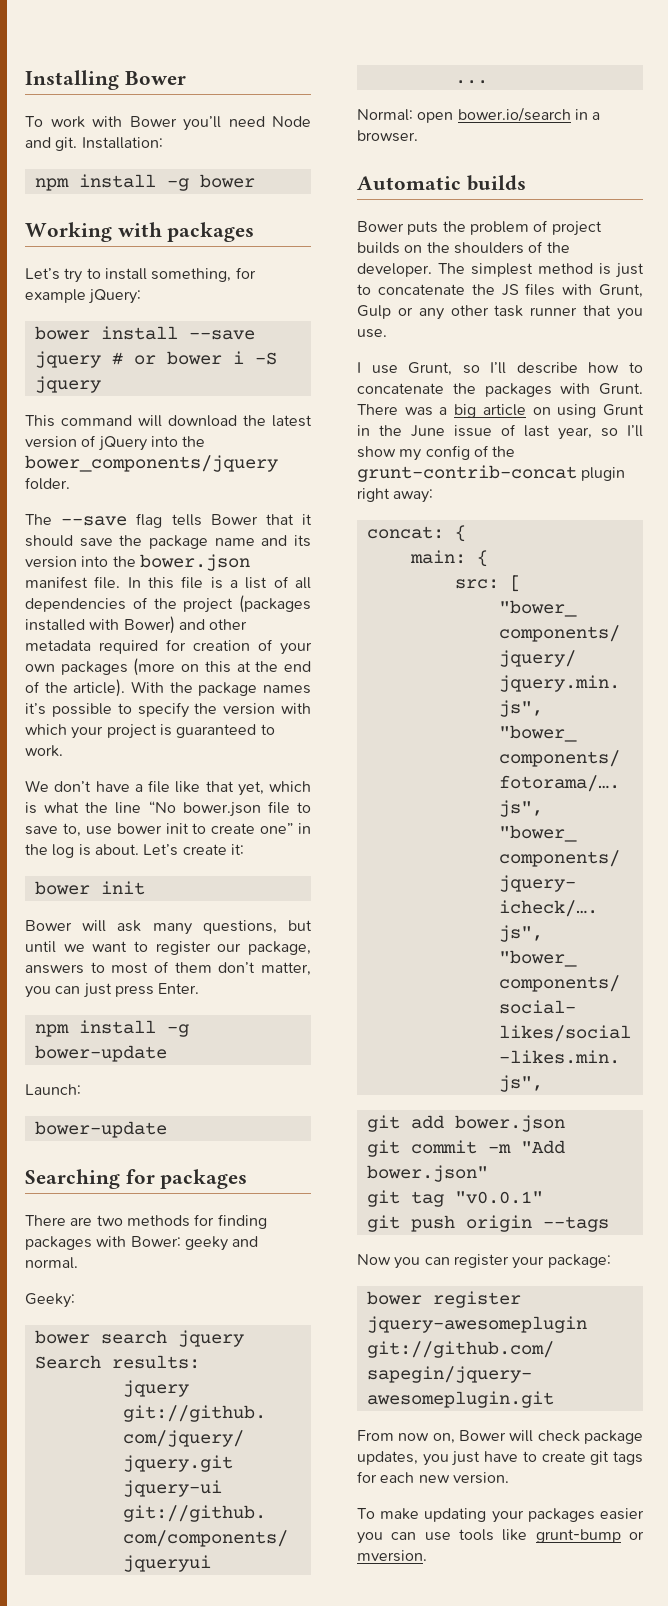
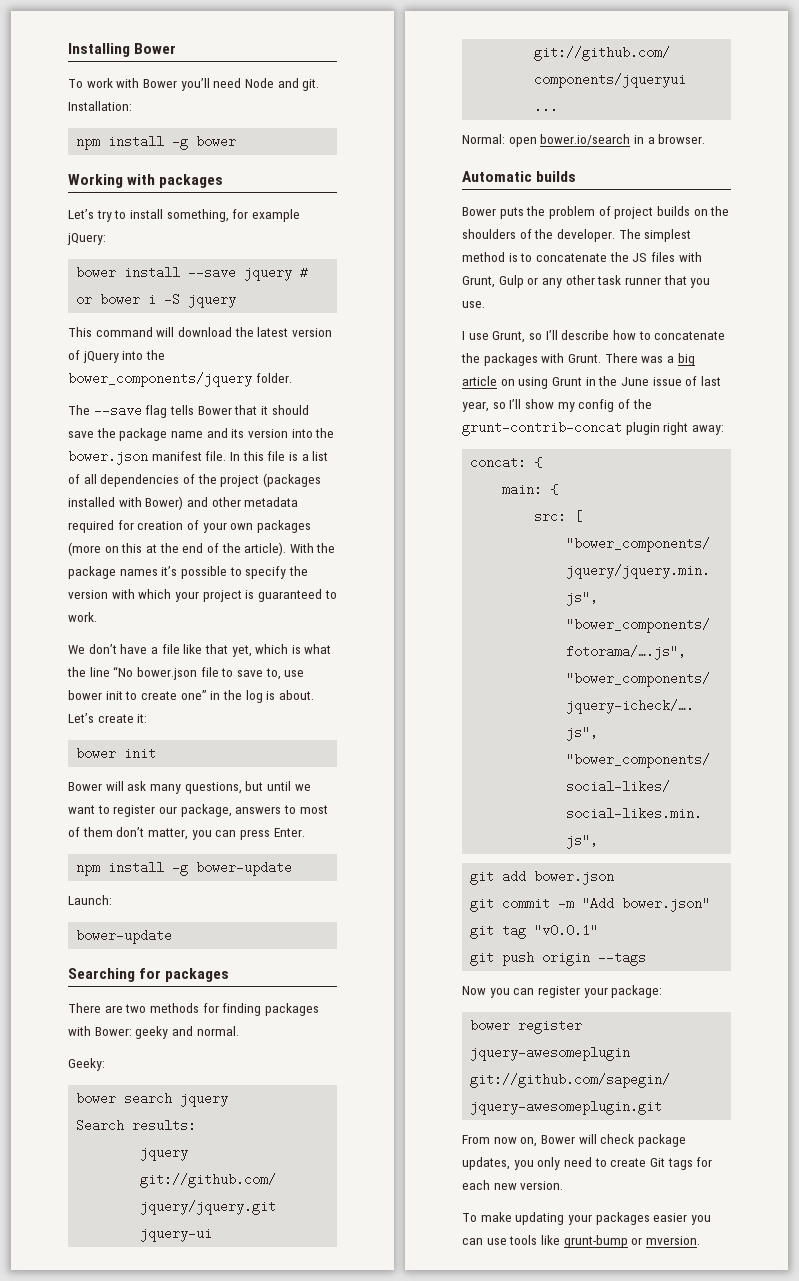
- Bower will ask many questions, but until we want to register our package, answers to most of them don’t matter, you can just press Enter.
+ Bower will ask many questions, but until we want to register our package, answers to most of them don’t matter, you can press Enter.
- The simplest method is just to concatenate the JS files with Grunt, Gulp or any other task runner that you use.
+ The simplest method is to concatenate the JS files with Grunt, Gulp or any other task runner that you use.
- From now on, Bower will check package updates, you just have to create git tags for each new version.
+ From now on, Bower will check package updates, you only need to create Git tags for each new version.

